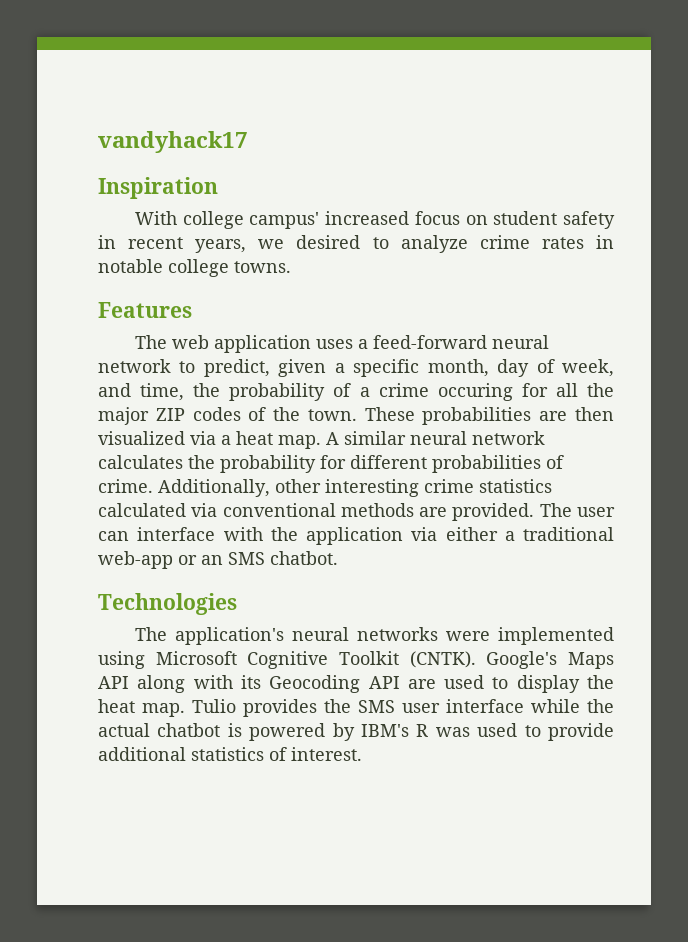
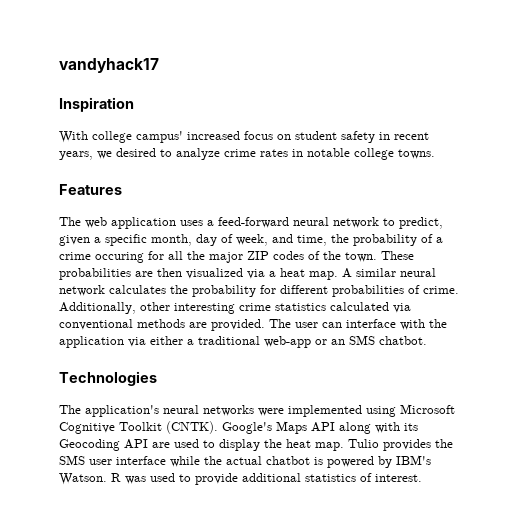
- Tulio provides the SMS user interface while the actual chatbot is powered by IBM's R was used to provide additional statistics of interest.
+ Tulio provides the SMS user interface while the actual chatbot is powered by IBM's Watson. R was used to provide additional statistics of interest.

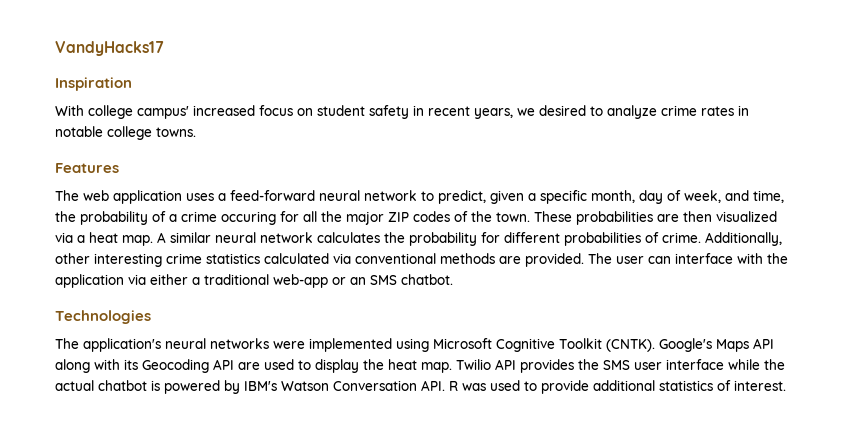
- vandyhack17
+ VandyHacks17
- Tulio provides the SMS user interface while the actual chatbot is powered by IBM's Watson. R was used to provide additional statistics of interest.
+ Twilio API provides the SMS user interface while the actual chatbot is powered by IBM's Watson Conversation API. R was used to provide additional statistics of interest.

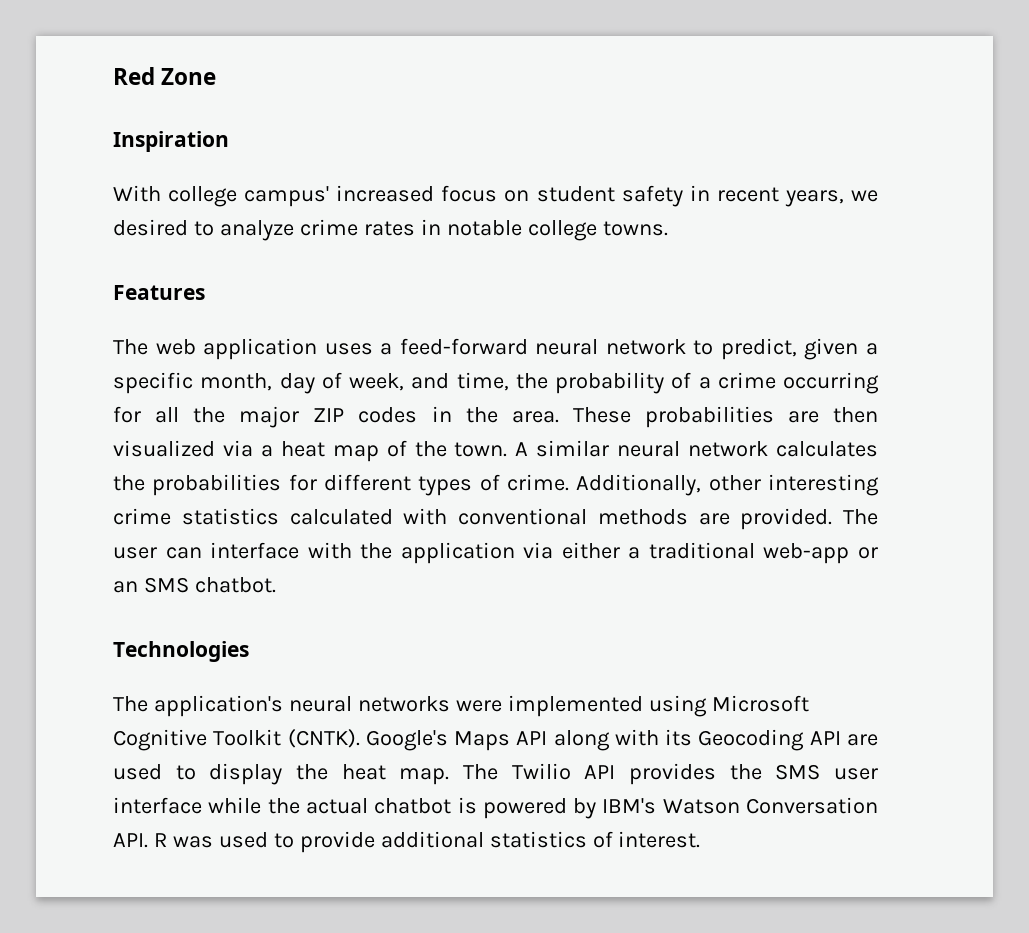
- VandyHacks17
+ Red Zone
- The web application uses a feed-forward neural network to predict, given a specific month, day of week, and time, the probability of a crime occuring for all the major ZIP codes of the town.
+ The web application uses a feed-forward neural network to predict, given a specific month, day of week, and time, the probability of a crime occurring for all the major ZIP codes in the area.
- These probabilities are then visualized via a heat map.
+ These probabilities are then visualized via a heat map of the town.
- A similar neural network calculates the probability for different probabilities of crime.
+ A similar neural network calculates the probabilities for different types of crime.
- Additionally, other interesting crime statistics calculated via conventional methods are provided.
+ Additionally, other interesting crime statistics calculated with conventional methods are provided.
- Twilio API provides the SMS user interface while the actual chatbot is powered by IBM's Watson Conversation API. R was used to provide additional statistics of interest.
+ The Twilio API provides the SMS user interface while the actual chatbot is powered by IBM's Watson Conversation API. R was used to provide additional statistics of interest.

